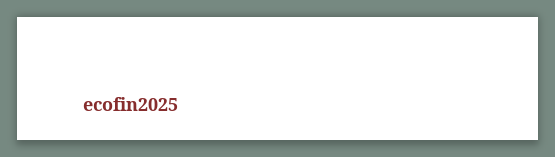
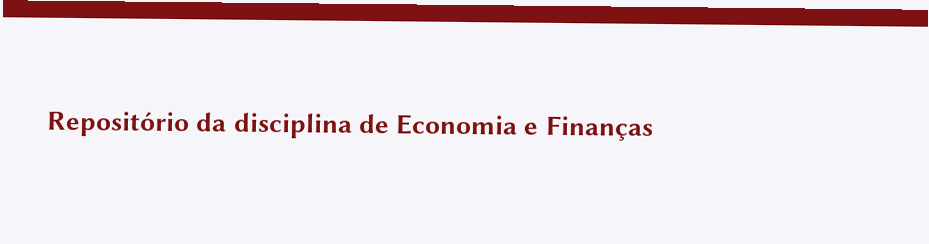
- ecofin2025
+ Repositório da disciplina de Economia e Finanças

